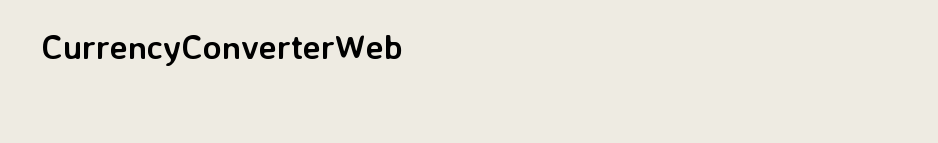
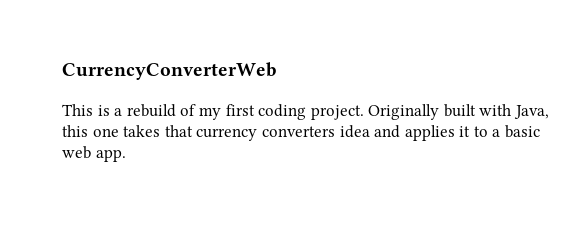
+ This is a rebuild of my first coding project. Originally built with Java, this one takes that currency converters idea and applies it to a basic web app.

